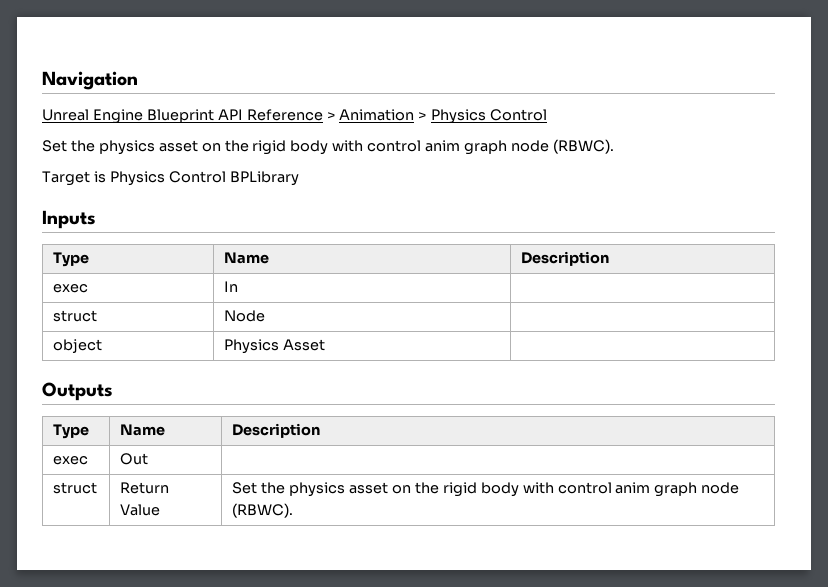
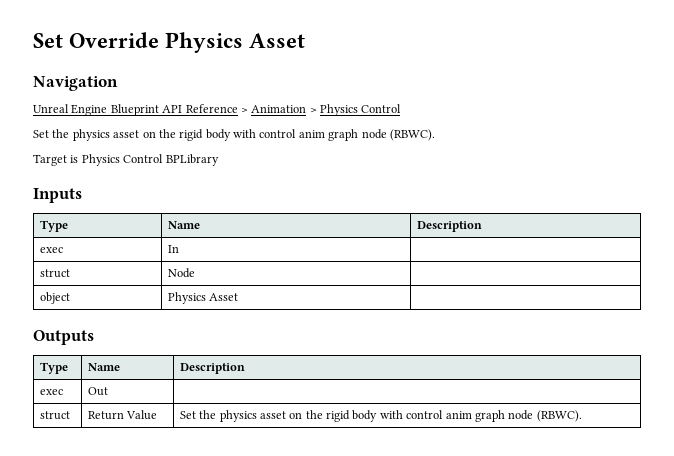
+ Set Override Physics Asset

